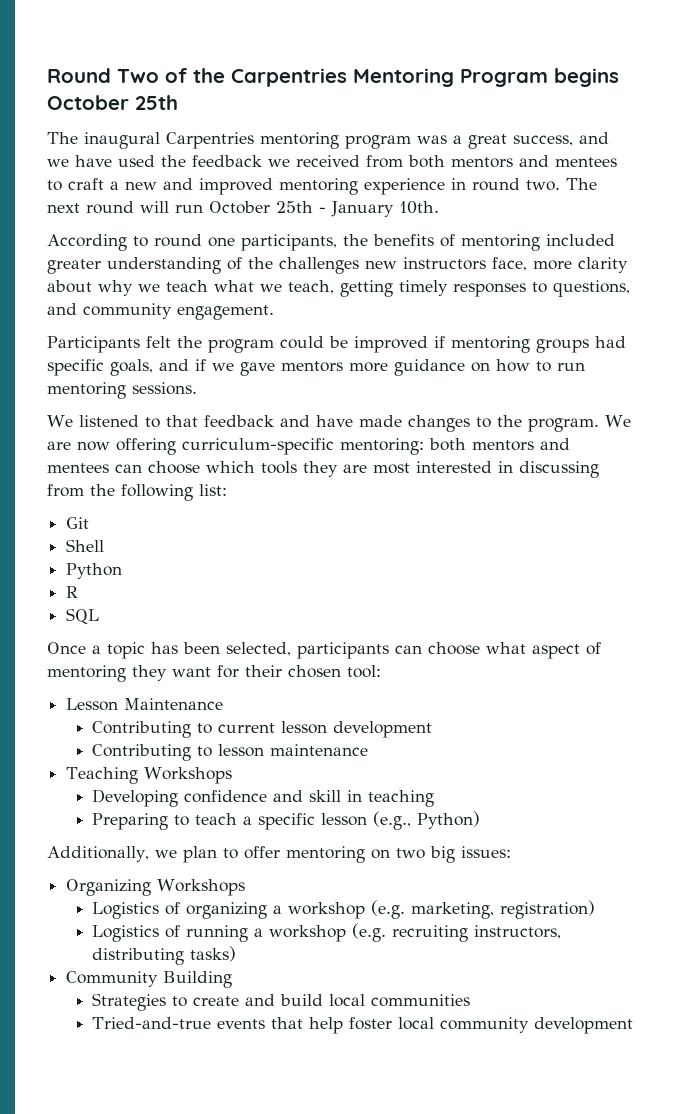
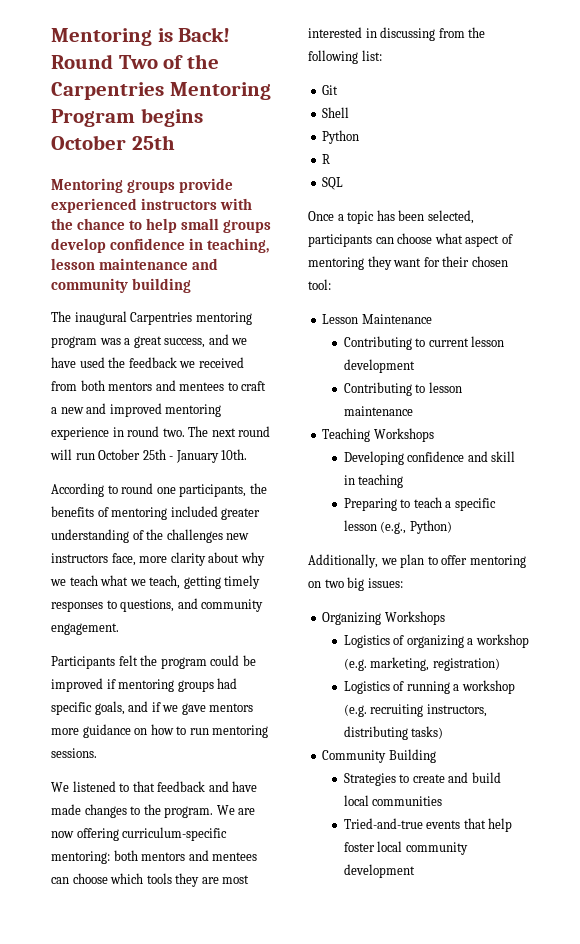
+ Mentoring is Back!
+ Mentoring groups provide experienced instructors with the chance to help small groups develop confidence in teaching, lesson maintenance and community building

